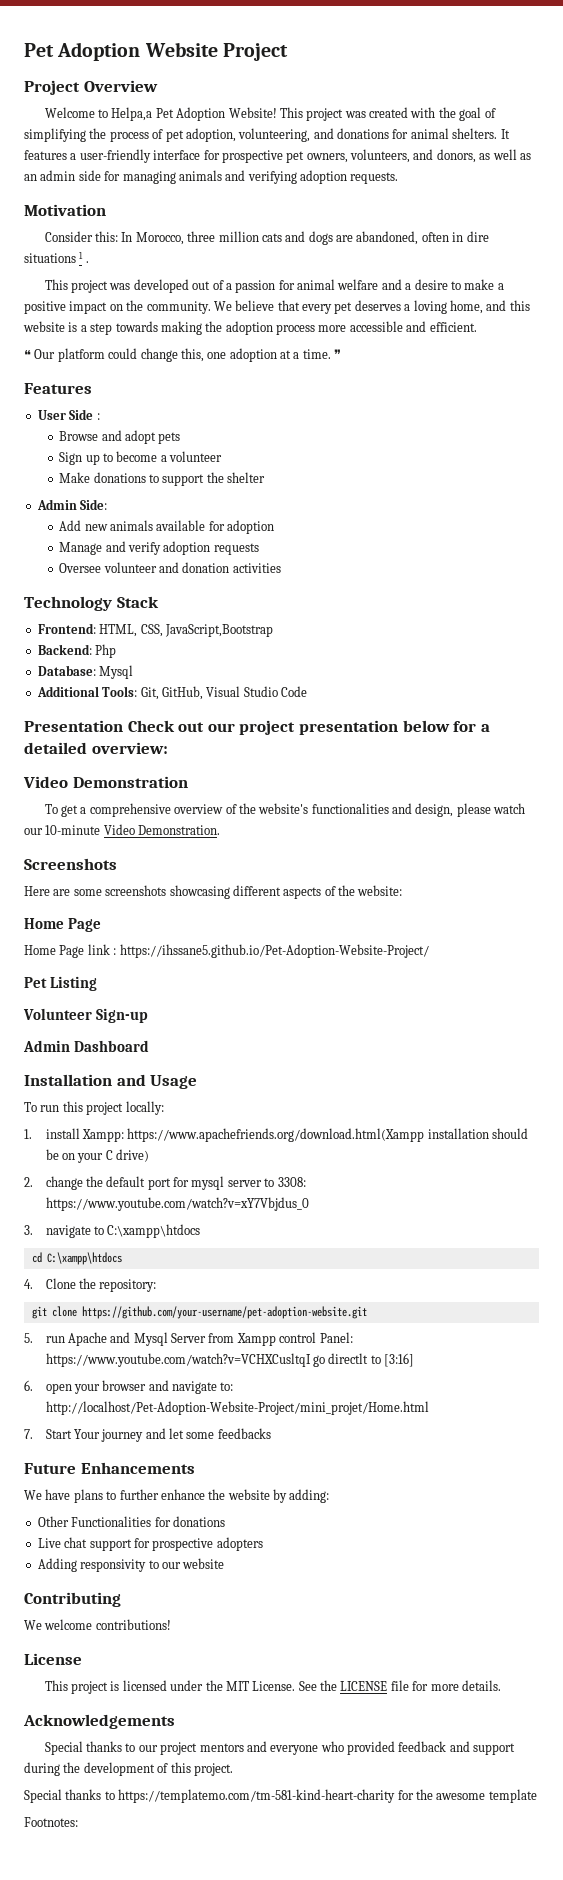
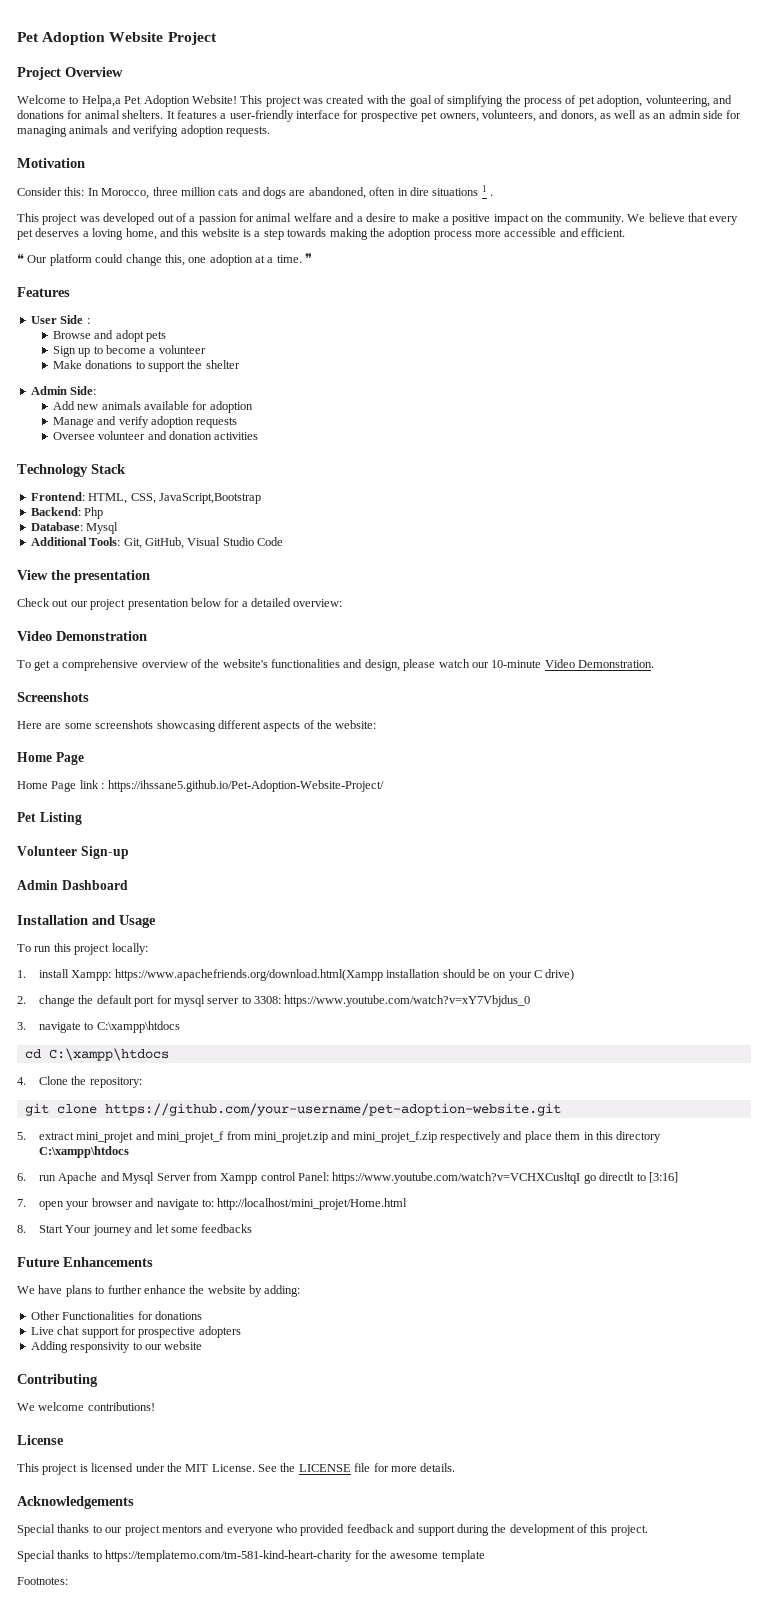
- Presentation Check out our project presentation below for a detailed overview:
+ View the presentation
+ Check out our project presentation below for a detailed overview:
- 5. run Apache and Mysql Server from Xampp control Panel: https://www.youtube.com/watch?v=VCHXCusltqI go directlt to [3:16]
+ 5. extract mini_projet and mini_projet_f from mini_projet.zip and mini_projet_f.zip respectively and place them in this directory C:\xampp\htdocs
+ 6. run Apache and Mysql Server from Xampp control Panel: https://www.youtube.com/watch?v=VCHXCusltqI go directlt to [3:16]
- 6. open your browser and navigate to: http://localhost/Pet-Adoption-Website-Project/mini_projet/Home.html
- 7. Start Your journey and let some feedbacks
+ 7. open your browser and navigate to: http://localhost/mini_projet/Home.html
+ 8. Start Your journey and let some feedbacks

